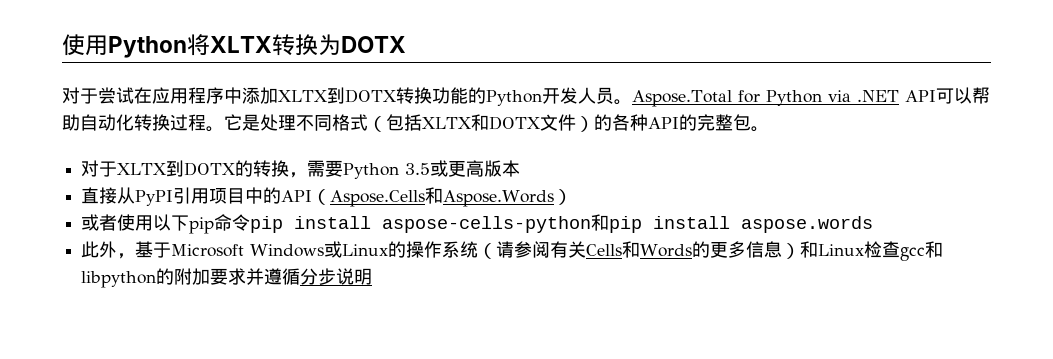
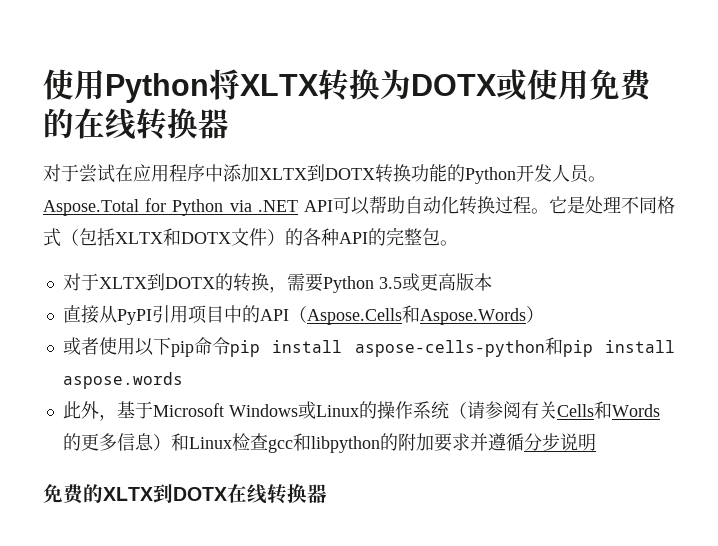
- 使用Python将XLTX转换为DOTX
+ 使用Python将XLTX转换为DOTX或使用免费的在线转换器
+ 免费的XLTX到DOTX在线转换器

